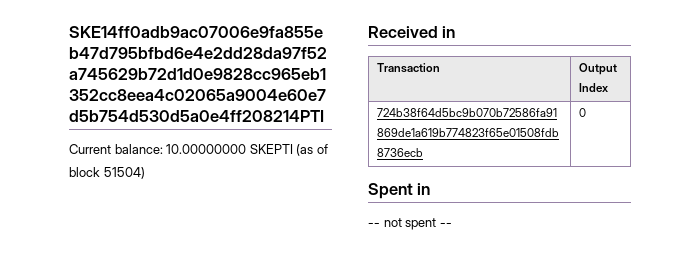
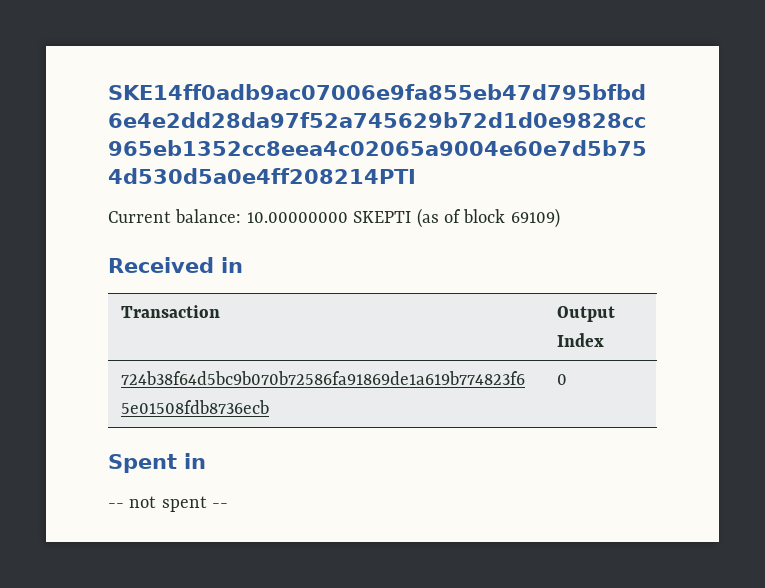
- Current balance: 10.00000000 SKEPTI (as of block 51504)
+ Current balance: 10.00000000 SKEPTI (as of block 69109)

